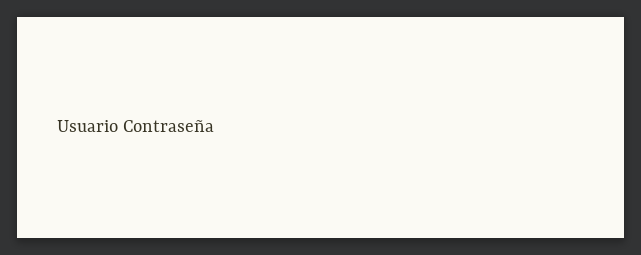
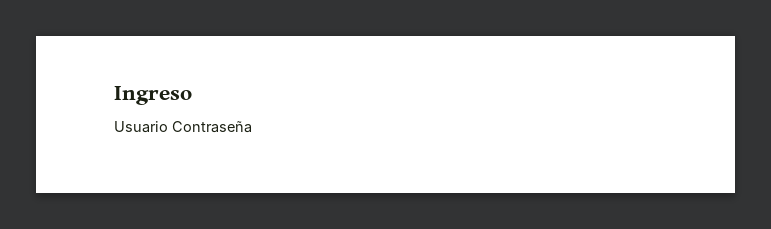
+ Ingreso

